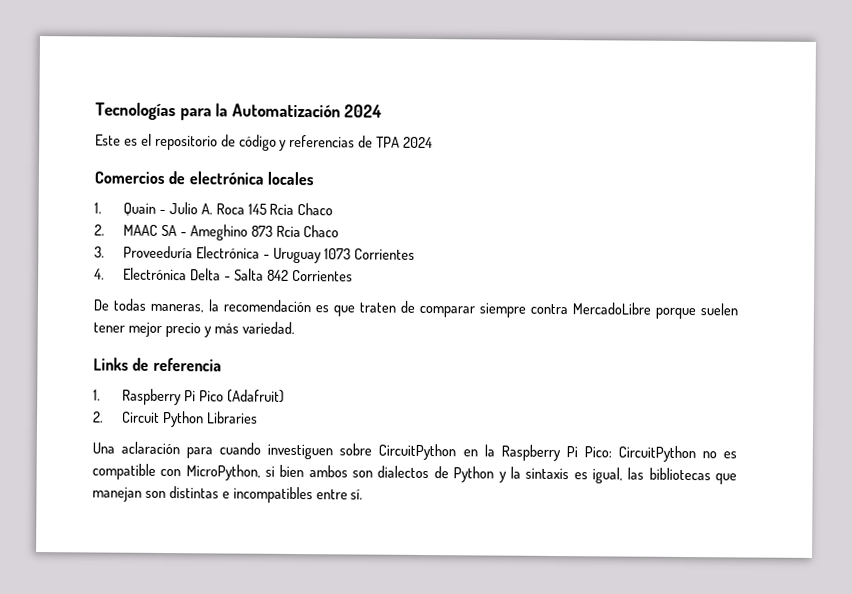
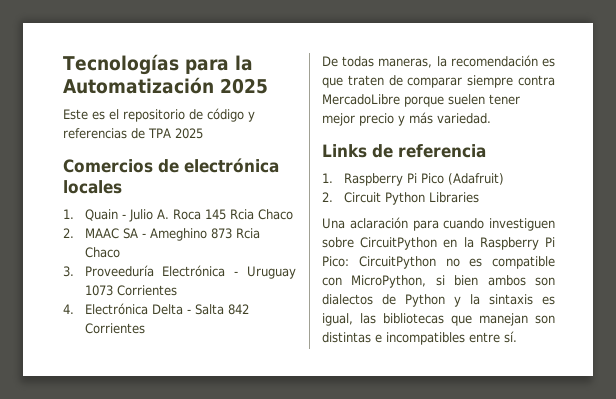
- Tecnologías para la Automatización 2024
+ Tecnologías para la Automatización 2025
- Este es el repositorio de código y referencias de TPA 2024
+ Este es el repositorio de código y referencias de TPA 2025

